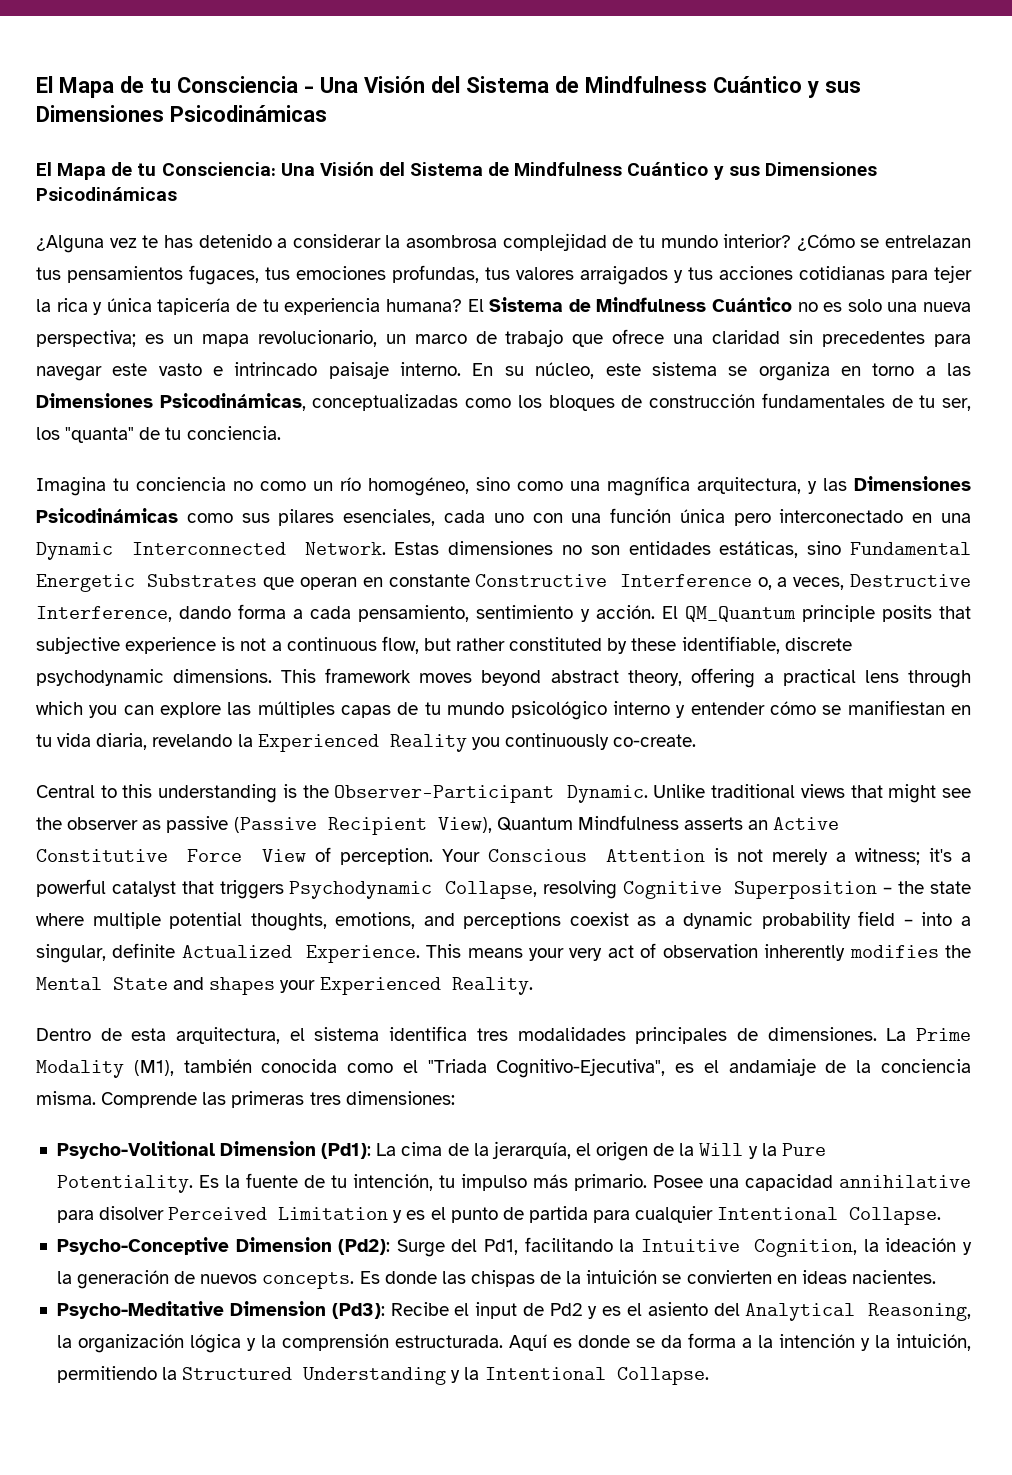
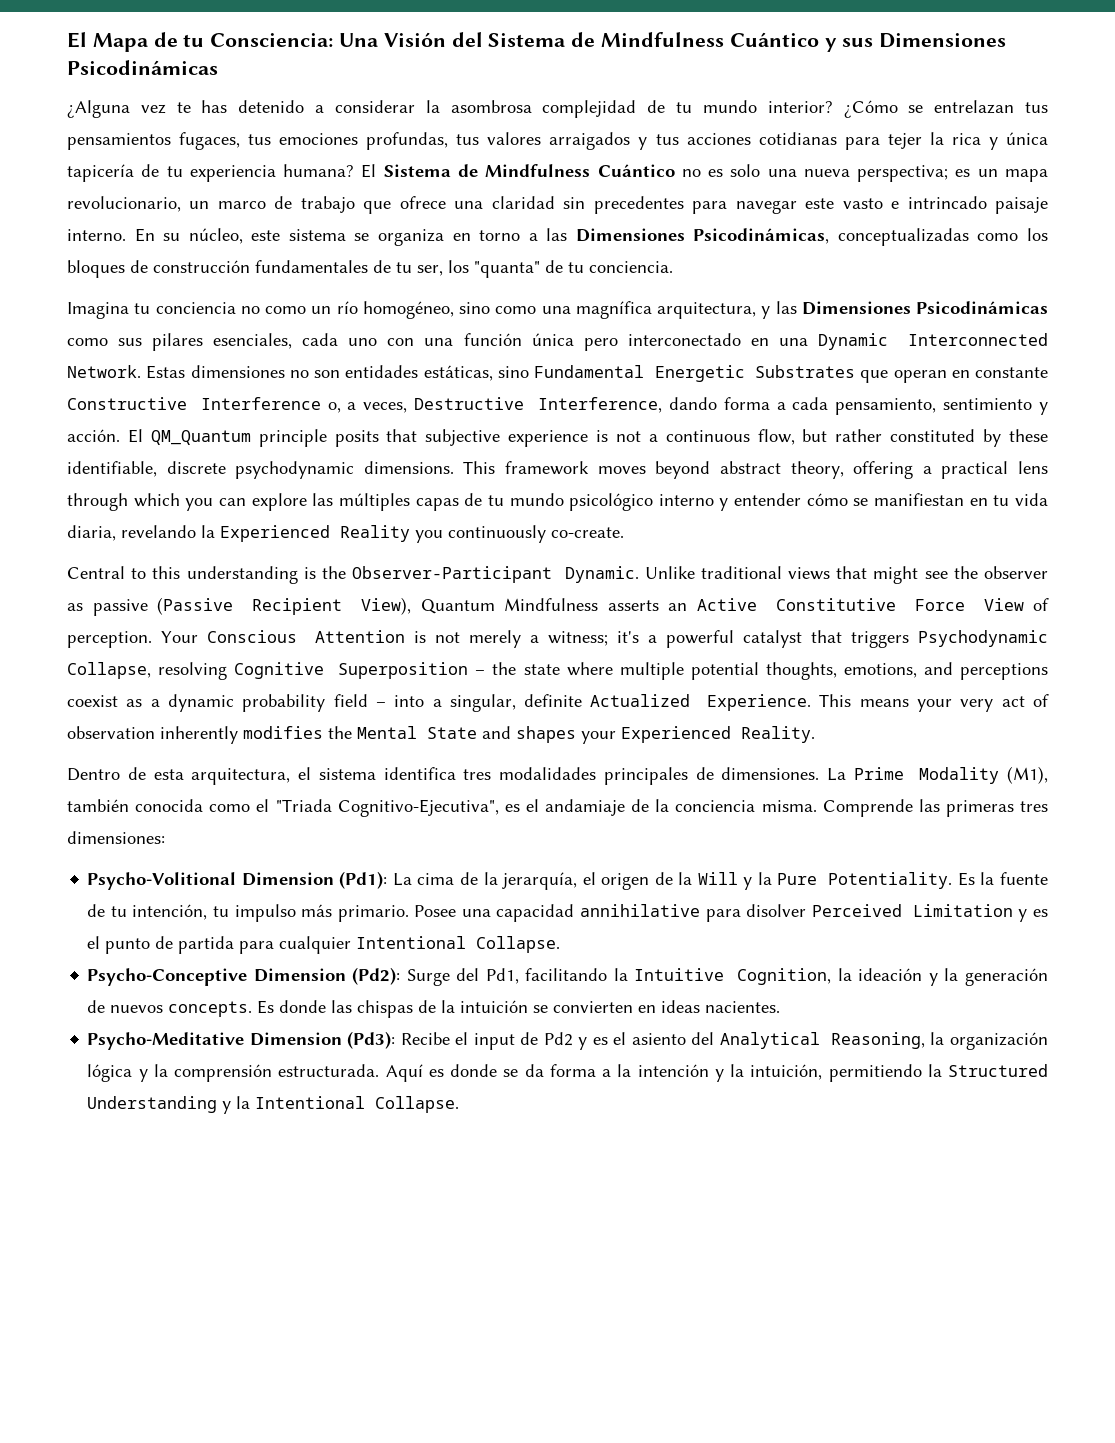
- El Mapa de tu Consciencia - Una Visión del Sistema de Mindfulness Cuántico y sus Dimensiones Psicodinámicas

